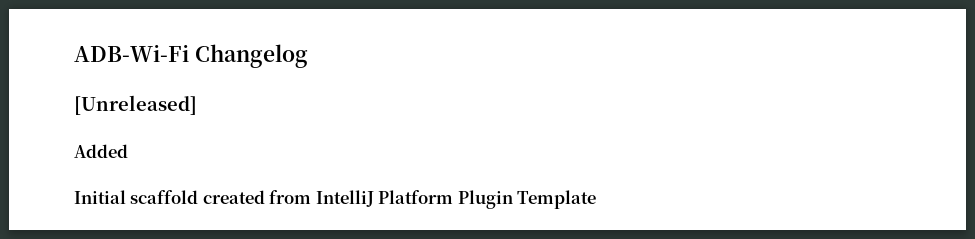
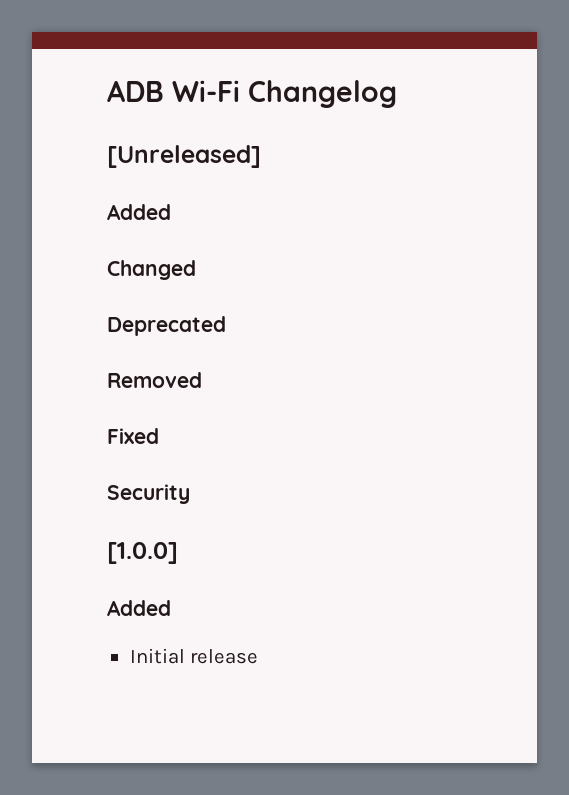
- ADB-Wi-Fi Changelog
+ ADB Wi-Fi Changelog
- Initial scaffold created from IntelliJ Platform Plugin Template
+ Changed
+ Deprecated
+ Removed
+ Fixed
+ Security
+ [1.0.0]
+ Added
+ Initial release

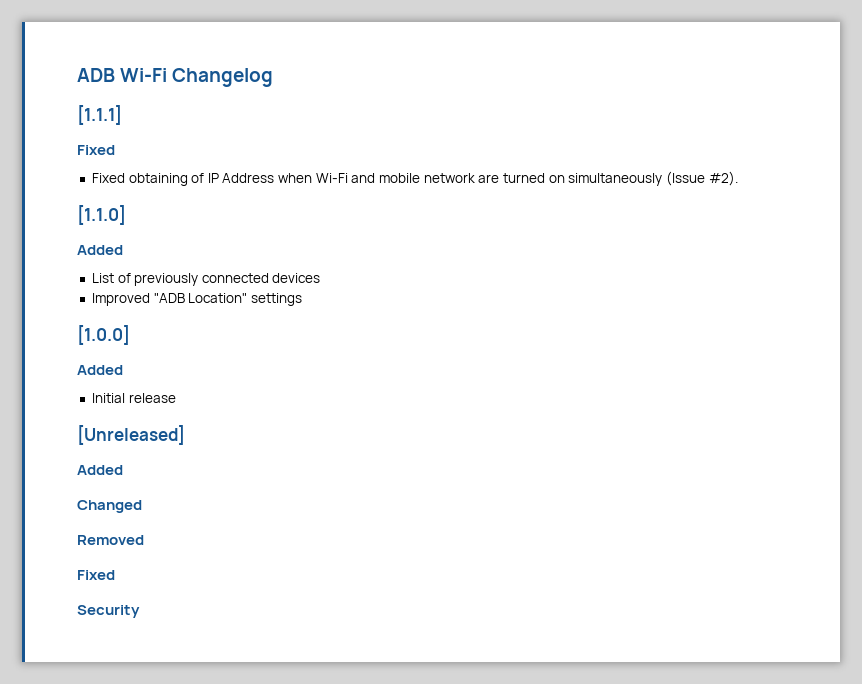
+ [1.1.1]
+ Fixed
+ Fixed obtaining of IP Address when Wi-Fi and mobile network are turned on simultaneously (Issue #2).
+ [1.1.0]
+ Added
+ List of previously connected devices
+ Improved "ADB Location" settings
+ [1.0.0]
+ Added
+ Initial release
- Deprecated
- [1.0.0]
- Added
- Initial release

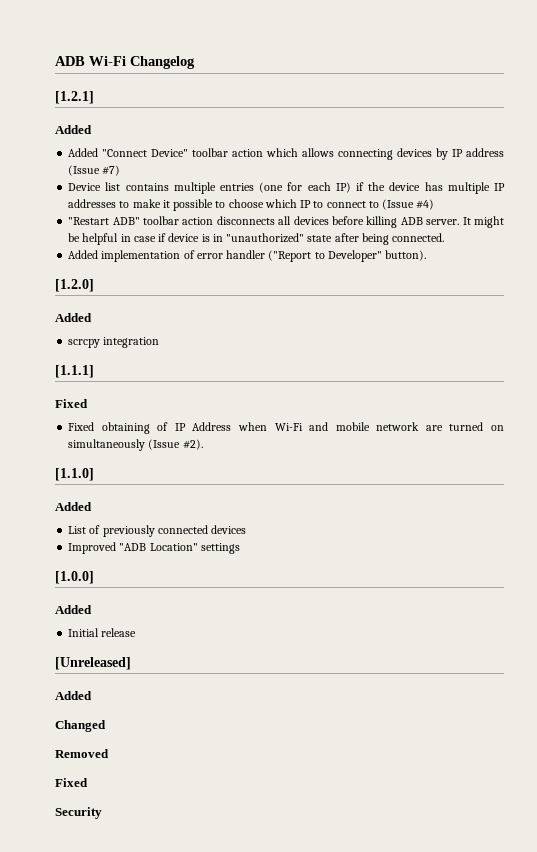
+ [1.2.1]
+ Added
+ Added "Connect Device" toolbar action which allows connecting devices by IP address (Issue #7)
+ Device list contains multiple entries (one for each IP) if the device has multiple IP addresses to make it possible to choose which IP to connect to (Issue #4)
+ "Restart ADB" toolbar action disconnects all devices before killing ADB server. It might be helpful in case if device is in "unauthorized" state after being connected.
+ Added implementation of error handler ("Report to Developer" button).
+ [1.2.0]
+ Added
+ scrcpy integration

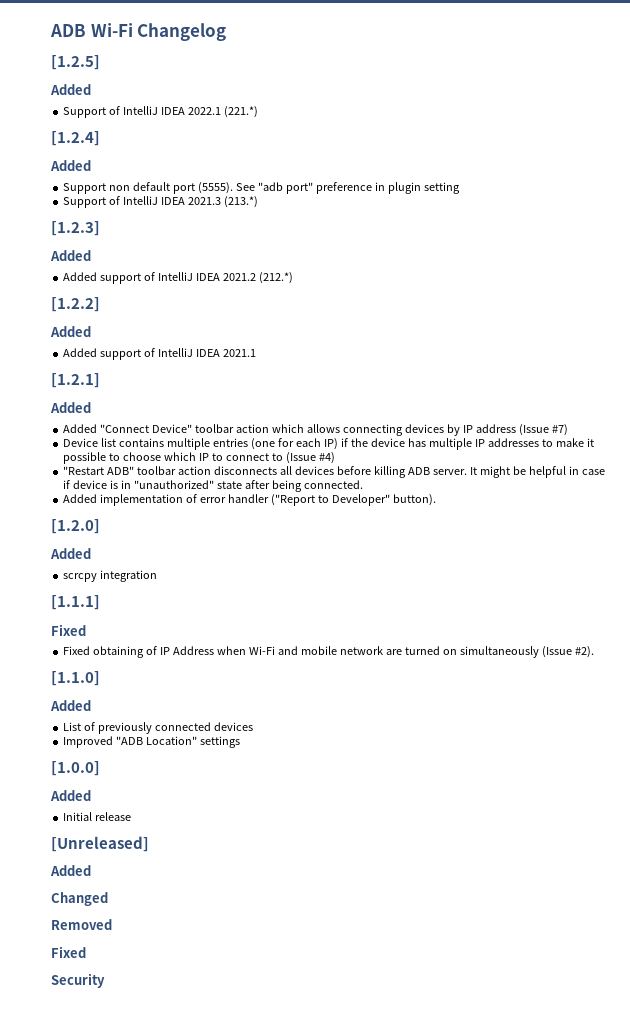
+ [1.2.5]
+ Added
+ Support of IntelliJ IDEA 2022.1 (221.*)
+ [1.2.4]
+ Added
+ Support non default port (5555). See "adb port" preference in plugin setting
+ Support of IntelliJ IDEA 2021.3 (213.*)
+ [1.2.3]
+ Added
+ Added support of IntelliJ IDEA 2021.2 (212.*)
+ [1.2.2]
+ Added
+ Added support of IntelliJ IDEA 2021.1

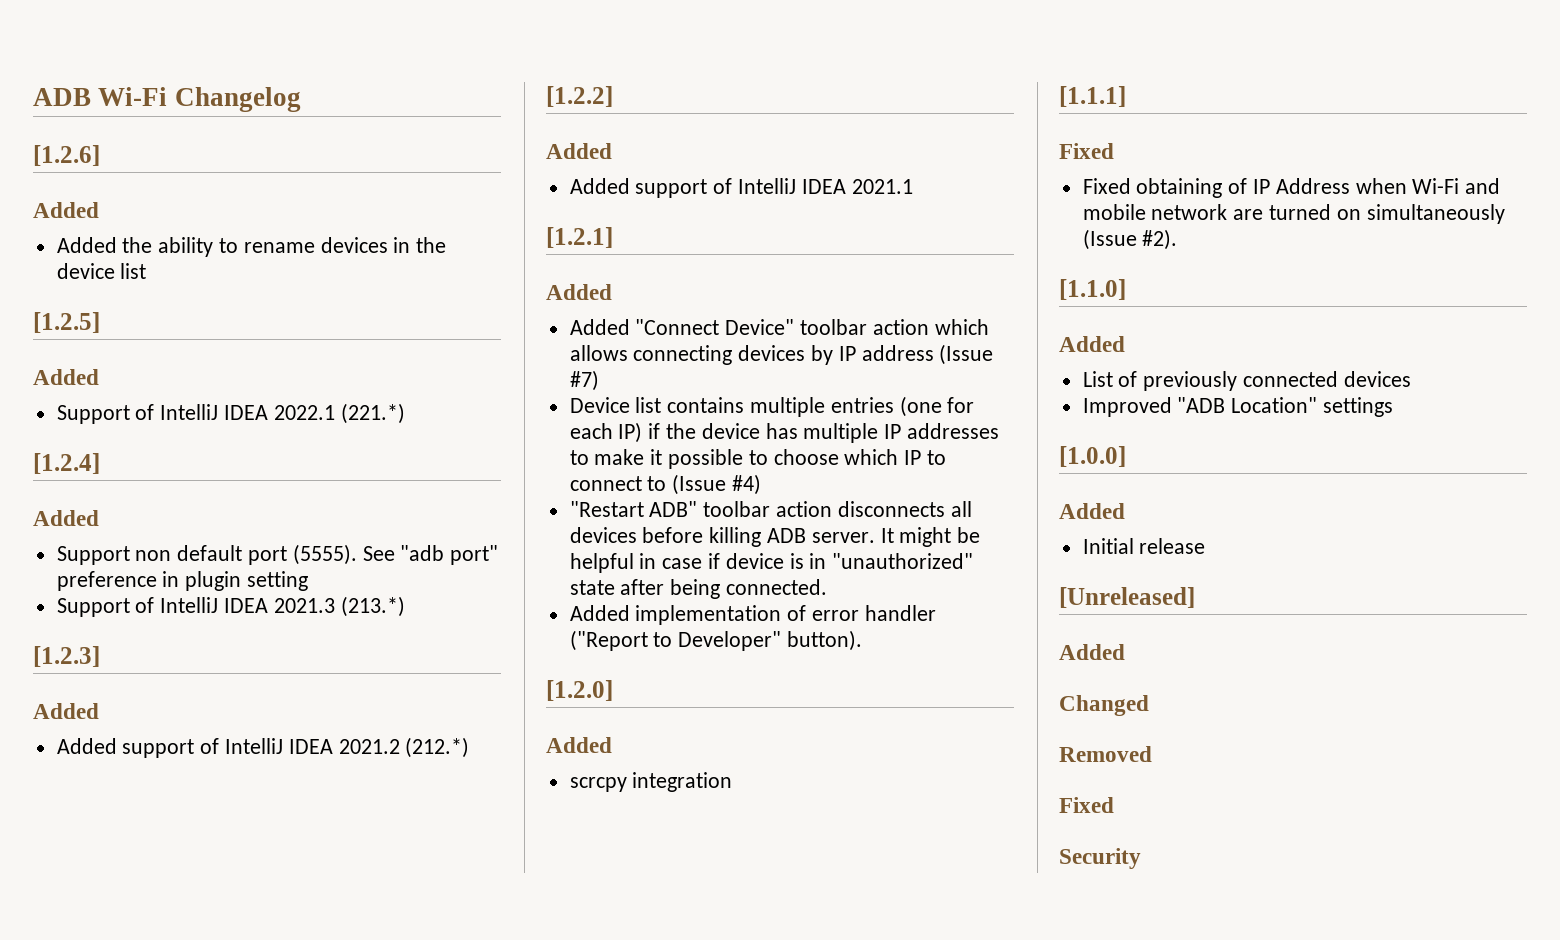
+ [1.2.6]
+ Added
+ Added the ability to rename devices in the device list

